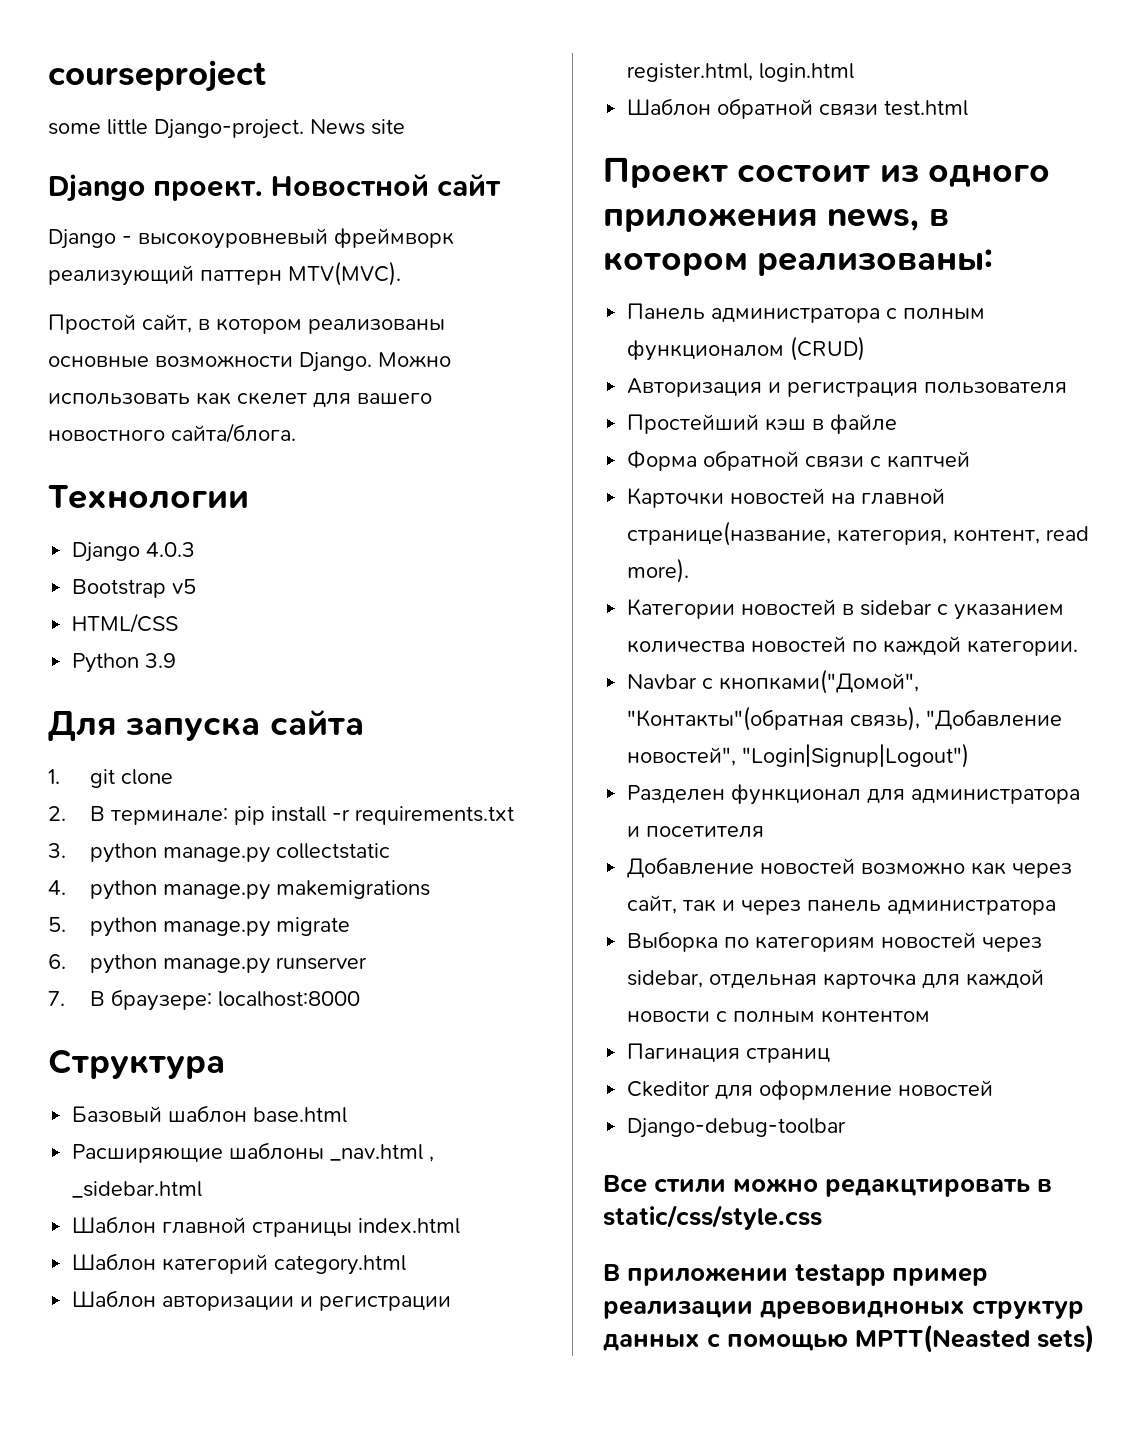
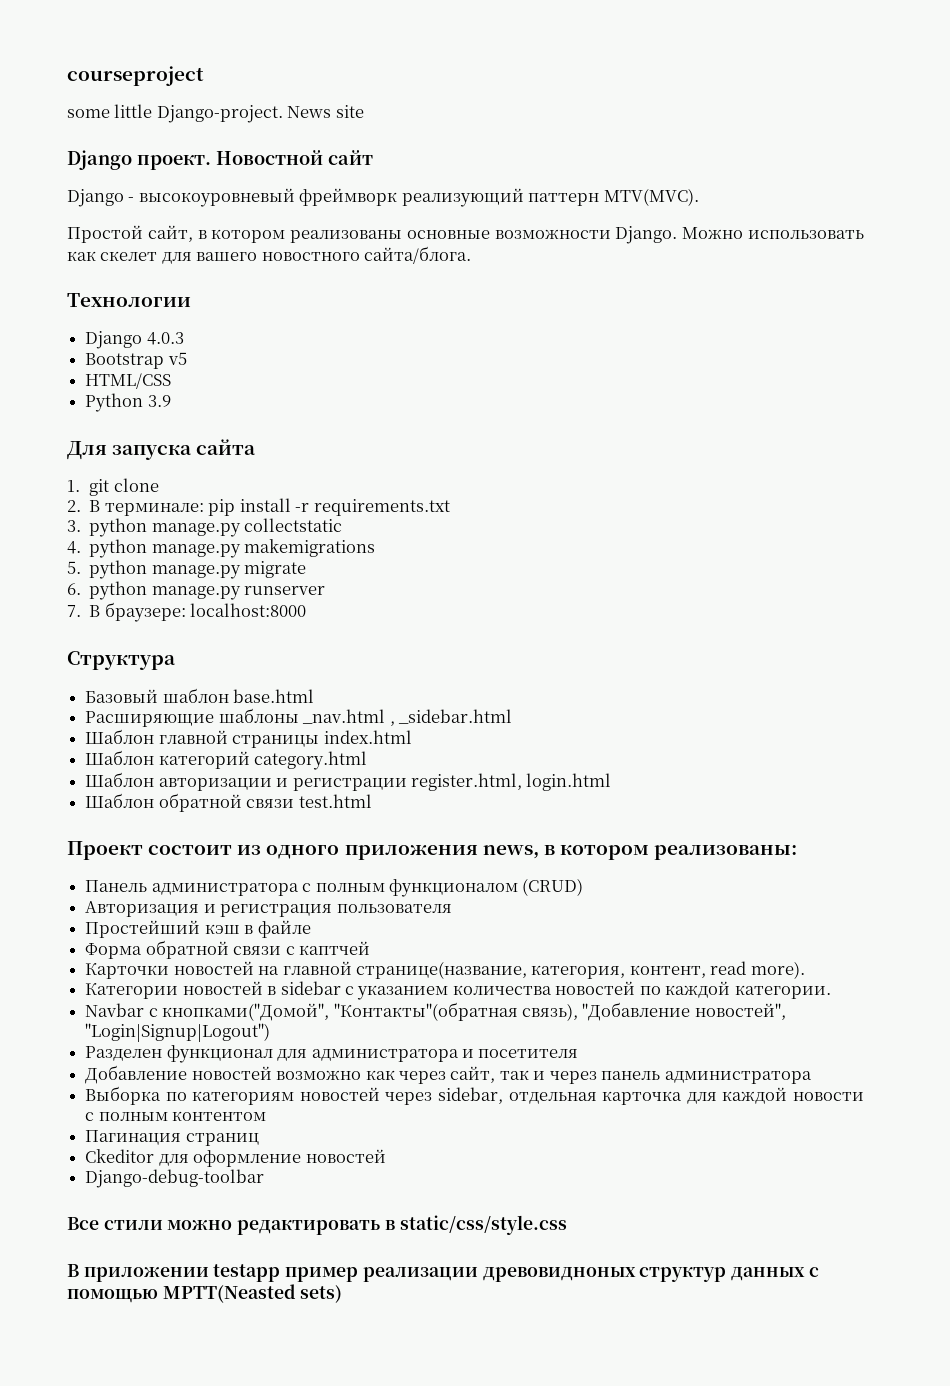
- Все стили можно редакцтировать в static/css/style.css
+ Все стили можно редактировать в static/css/style.css

